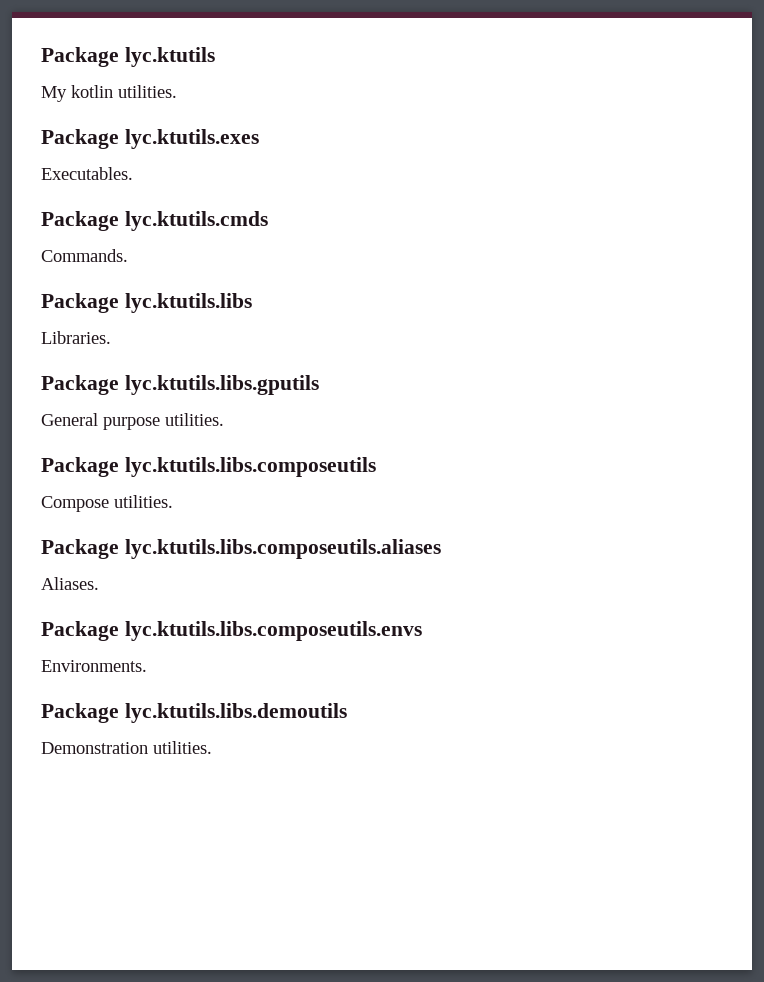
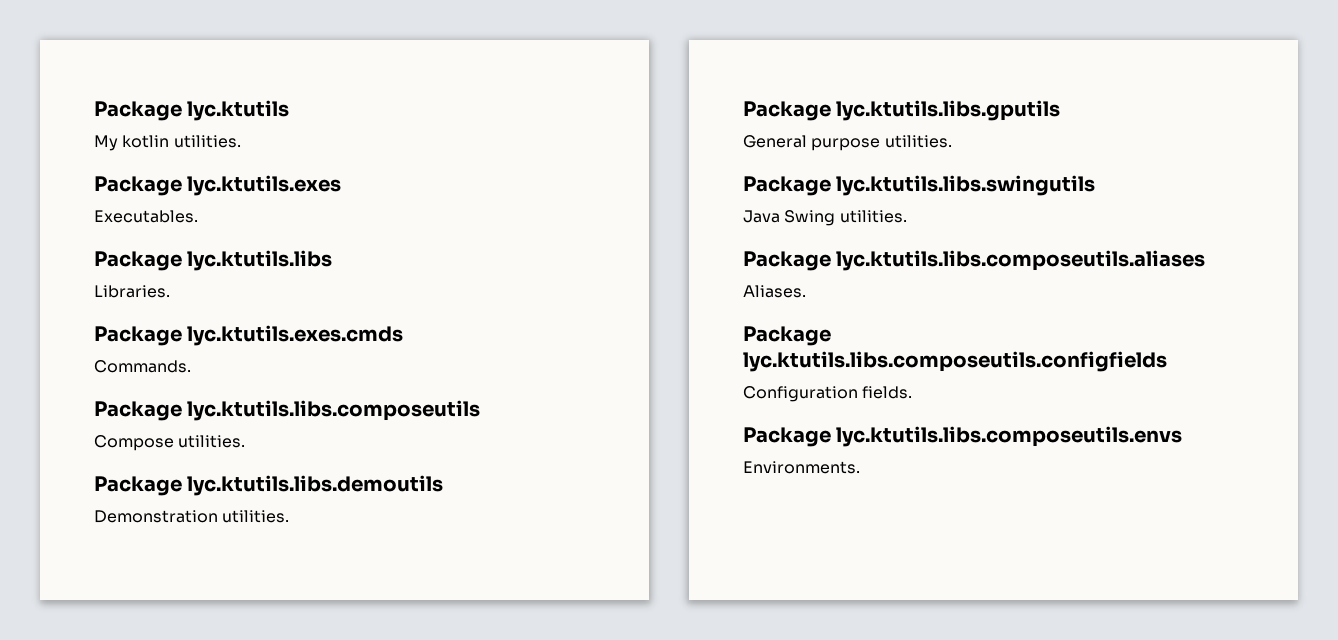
- Package lyc.ktutils.cmds
- Commands.
  Package lyc.ktutils.libs
  Libraries.
+ Package lyc.ktutils.exes.cmds
+ Commands.
+ Package lyc.ktutils.libs.composeutils
+ Compose utilities.
+ Package lyc.ktutils.libs.demoutils
+ Demonstration utilities.
- Package lyc.ktutils.libs.composeutils
- Compose utilities.
+ Package lyc.ktutils.libs.swingutils
+ Java Swing utilities.
+ Package lyc.ktutils.libs.composeutils.configfields
+ Configuration fields.
- Package lyc.ktutils.libs.demoutils
- Demonstration utilities.

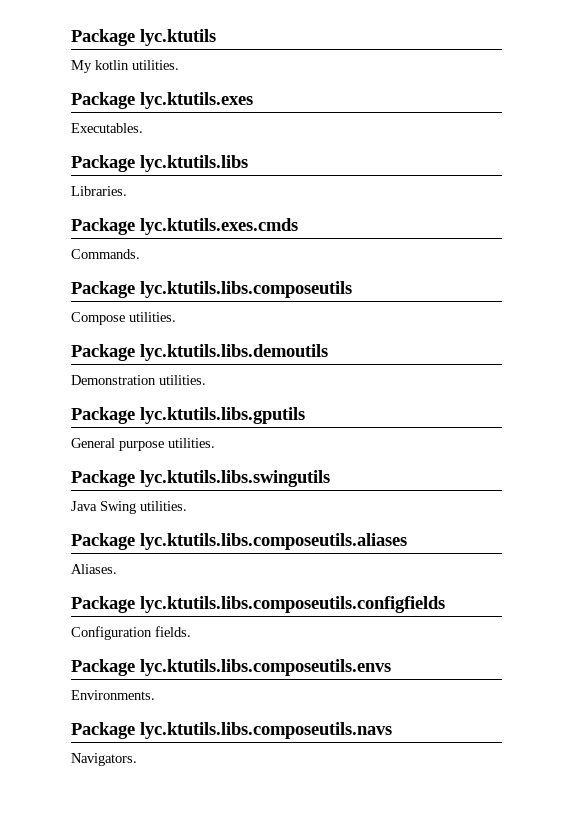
+ Package lyc.ktutils.libs.composeutils.navs
+ Navigators.

